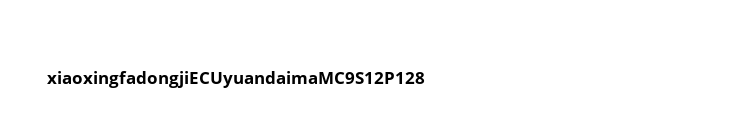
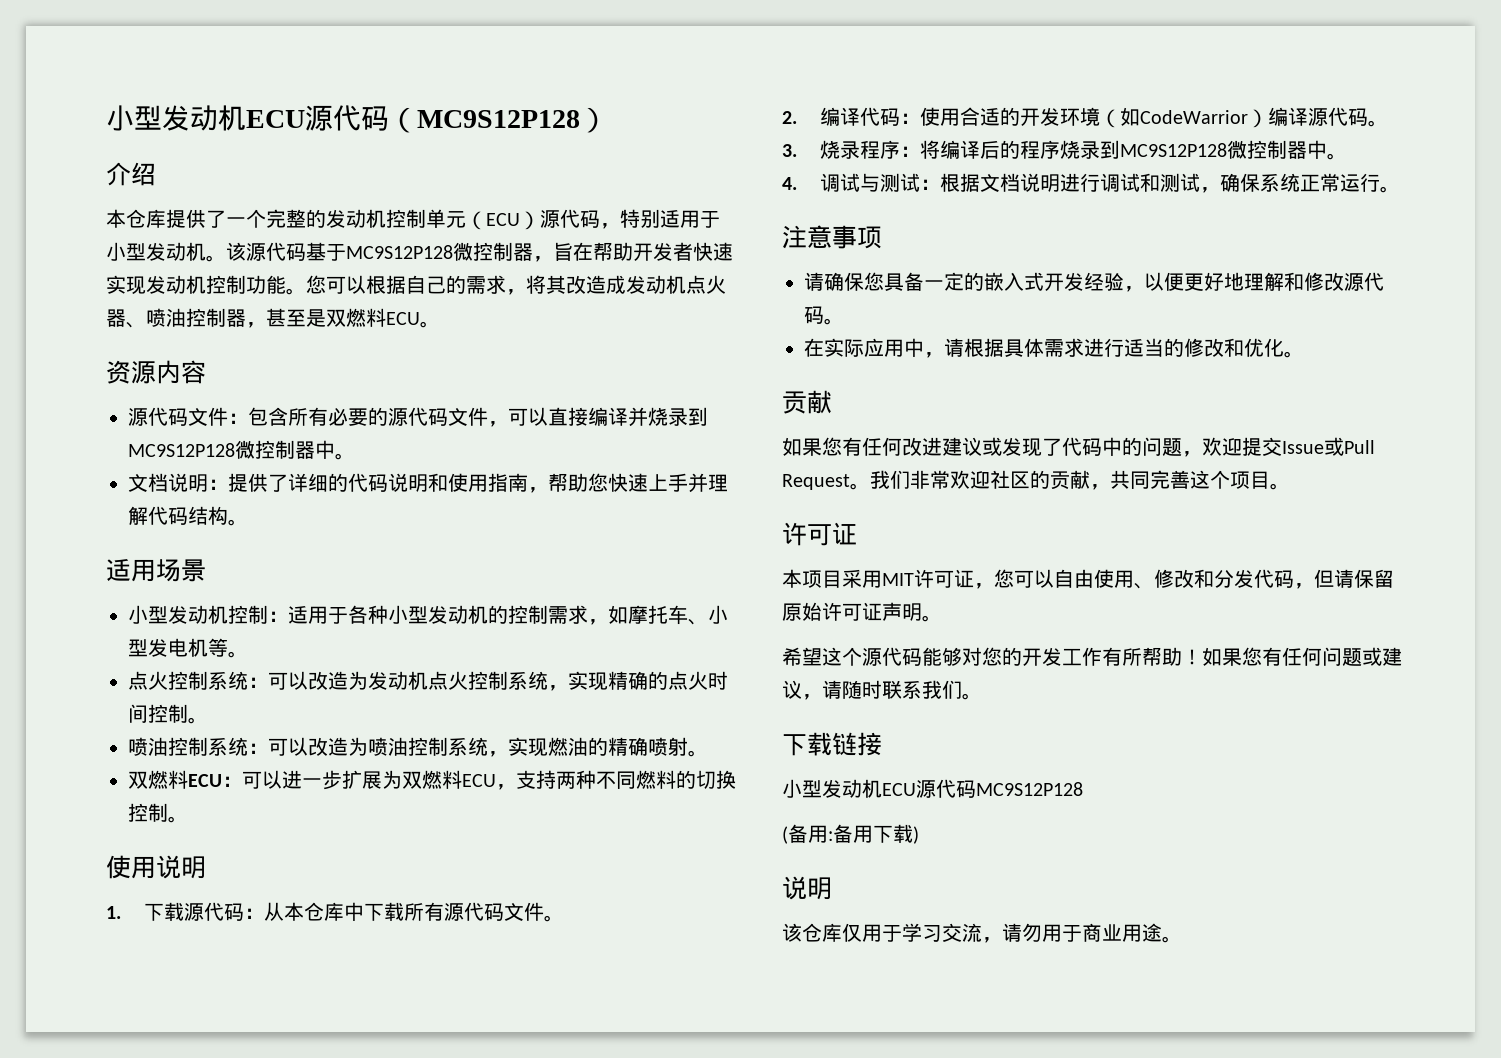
- xiaoxingfadongjiECUyuandaimaMC9S12P128
+ 小型发动机ECU源代码（MC9S12P128）
+ 介绍
+ 本仓库提供了一个完整的发动机控制单元（ECU）源代码，特别适用于小型发动机。该源代码基于MC9S12P128微控制器，旨在帮助开发者快速实现发动机控制功能。您可以根据自己的需求，将其改造成发动机点火器、喷油控制器，甚至是双燃料ECU。
+ 资源内容
+ 源代码文件：包含所有必要的源代码文件，可以直接编译并烧录到MC9S12P128微控制器中。
+ 文档说明：提供了详细的代码说明和使用指南，帮助您快速上手并理解代码结构。
+ 适用场景
+ 小型发动机控制：适用于各种小型发动机的控制需求，如摩托车、小型发电机等。
+ 点火控制系统：可以改造为发动机点火控制系统，实现精确的点火时间控制。
+ 喷油控制系统：可以改造为喷油控制系统，实现燃油的精确喷射。
+ 双燃料ECU：可以进一步扩展为双燃料ECU，支持两种不同燃料的切换控制。
+ 使用说明
+ 1.下载源代码：从本仓库中下载所有源代码文件。
+ 2.编译代码：使用合适的开发环境（如CodeWarrior）编译源代码。
+ 3.烧录程序：将编译后的程序烧录到MC9S12P128微控制器中。
+ 4.调试与测试：根据文档说明进行调试和测试，确保系统正常运行。
+ 注意事项
+ 请确保您具备一定的嵌入式开发经验，以便更好地理解和修改源代码。
+ 在实际应用中，请根据具体需求进行适当的修改和优化。
+ 贡献
+ 如果您有任何改进建议或发现了代码中的问题，欢迎提交Issue或Pull Request。我们非常欢迎社区的贡献，共同完善这个项目。
+ 许可证
+ 本项目采用MIT许可证，您可以自由使用、修改和分发代码，但请保留原始许可证声明。
+ 希望这个源代码能够对您的开发工作有所帮助！如果您有任何问题或建议，请随时联系我们。
+ 下载链接
+ 小型发动机ECU源代码MC9S12P128
+ (备用:备用下载)
+ 说明
+ 该仓库仅用于学习交流，请勿用于商业用途。

